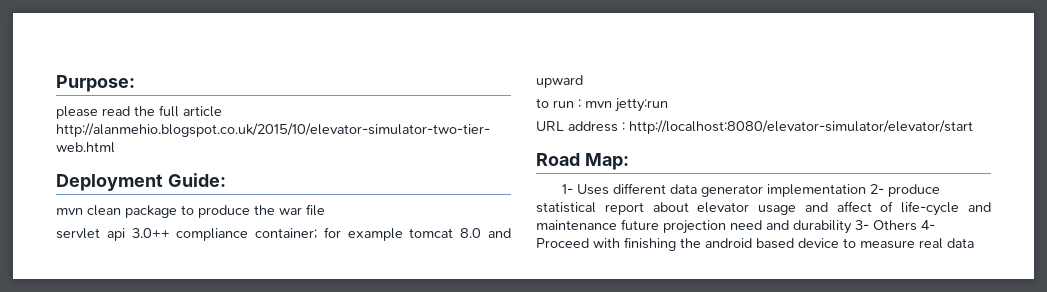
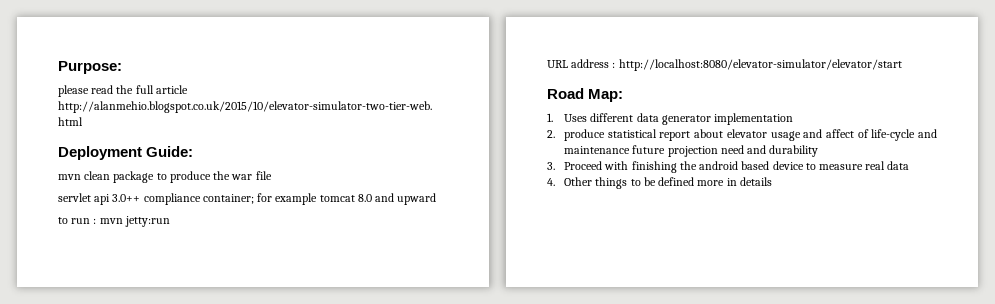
- 1- Uses different data generator implementation 2- produce statistical report about elevator usage and affect of life-cycle and maintenance future projection need and durability 3- Others 4- Proceed with finishing the android based device to measure real data
+ 1. Uses different data generator implementation
+ 2. produce statistical report about elevator usage and affect of life-cycle and maintenance future projection need and durability
+ 3. Proceed with finishing the android based device to measure real data
+ 4. Other things to be defined more in details

